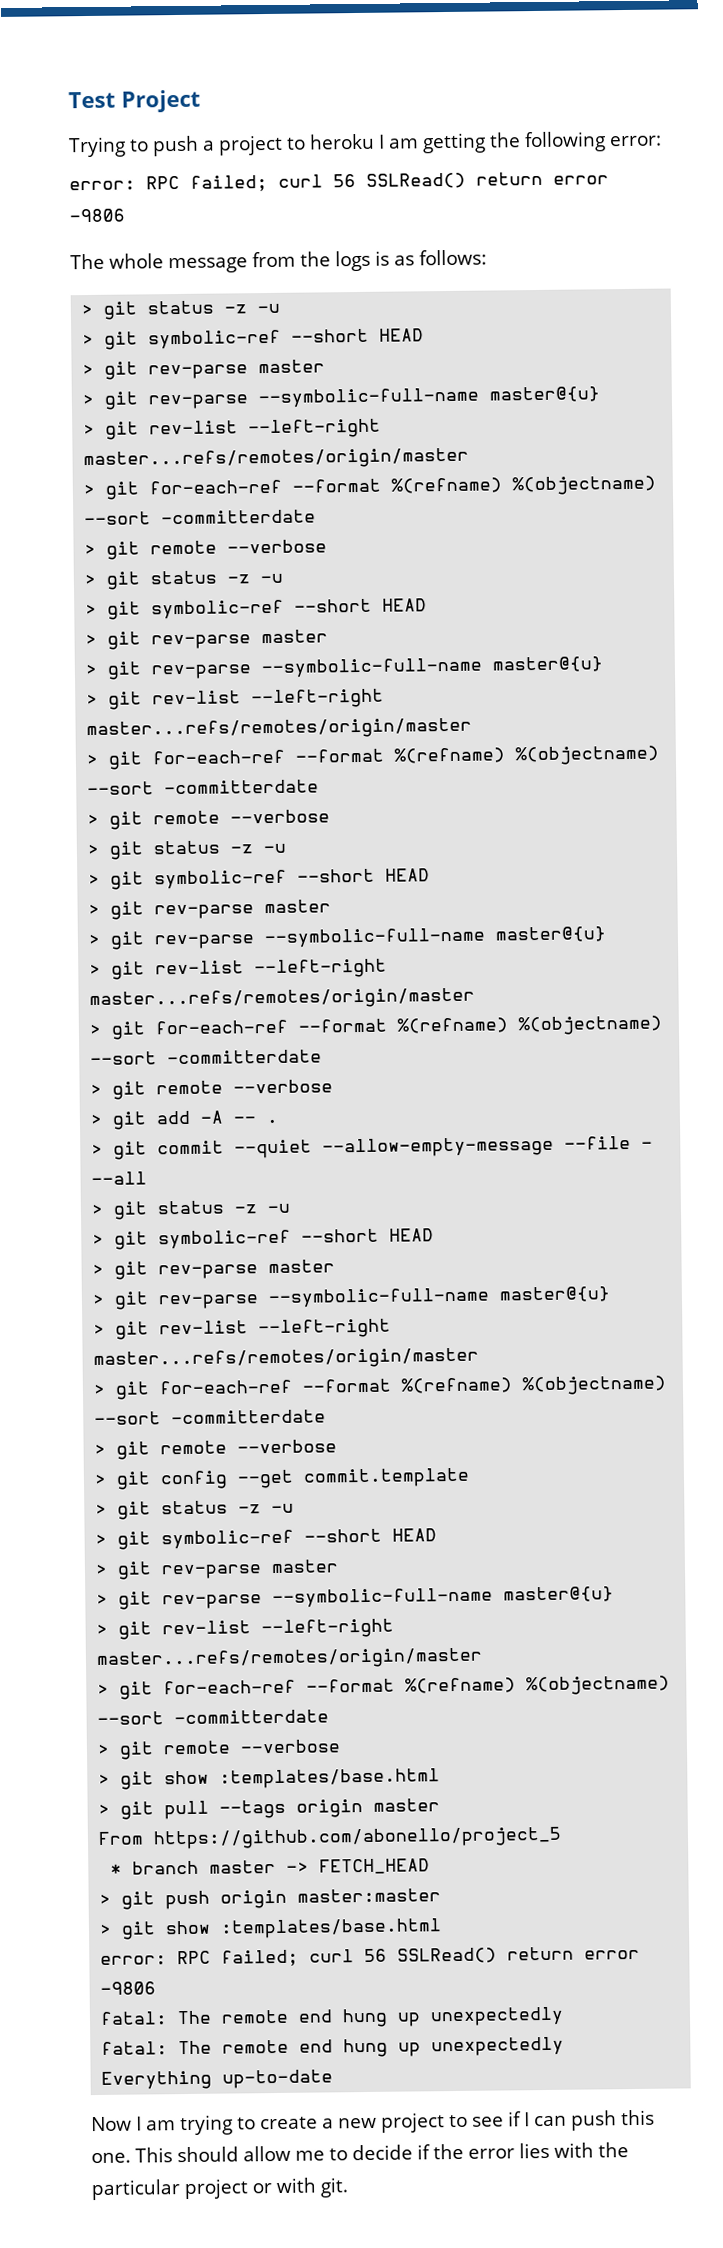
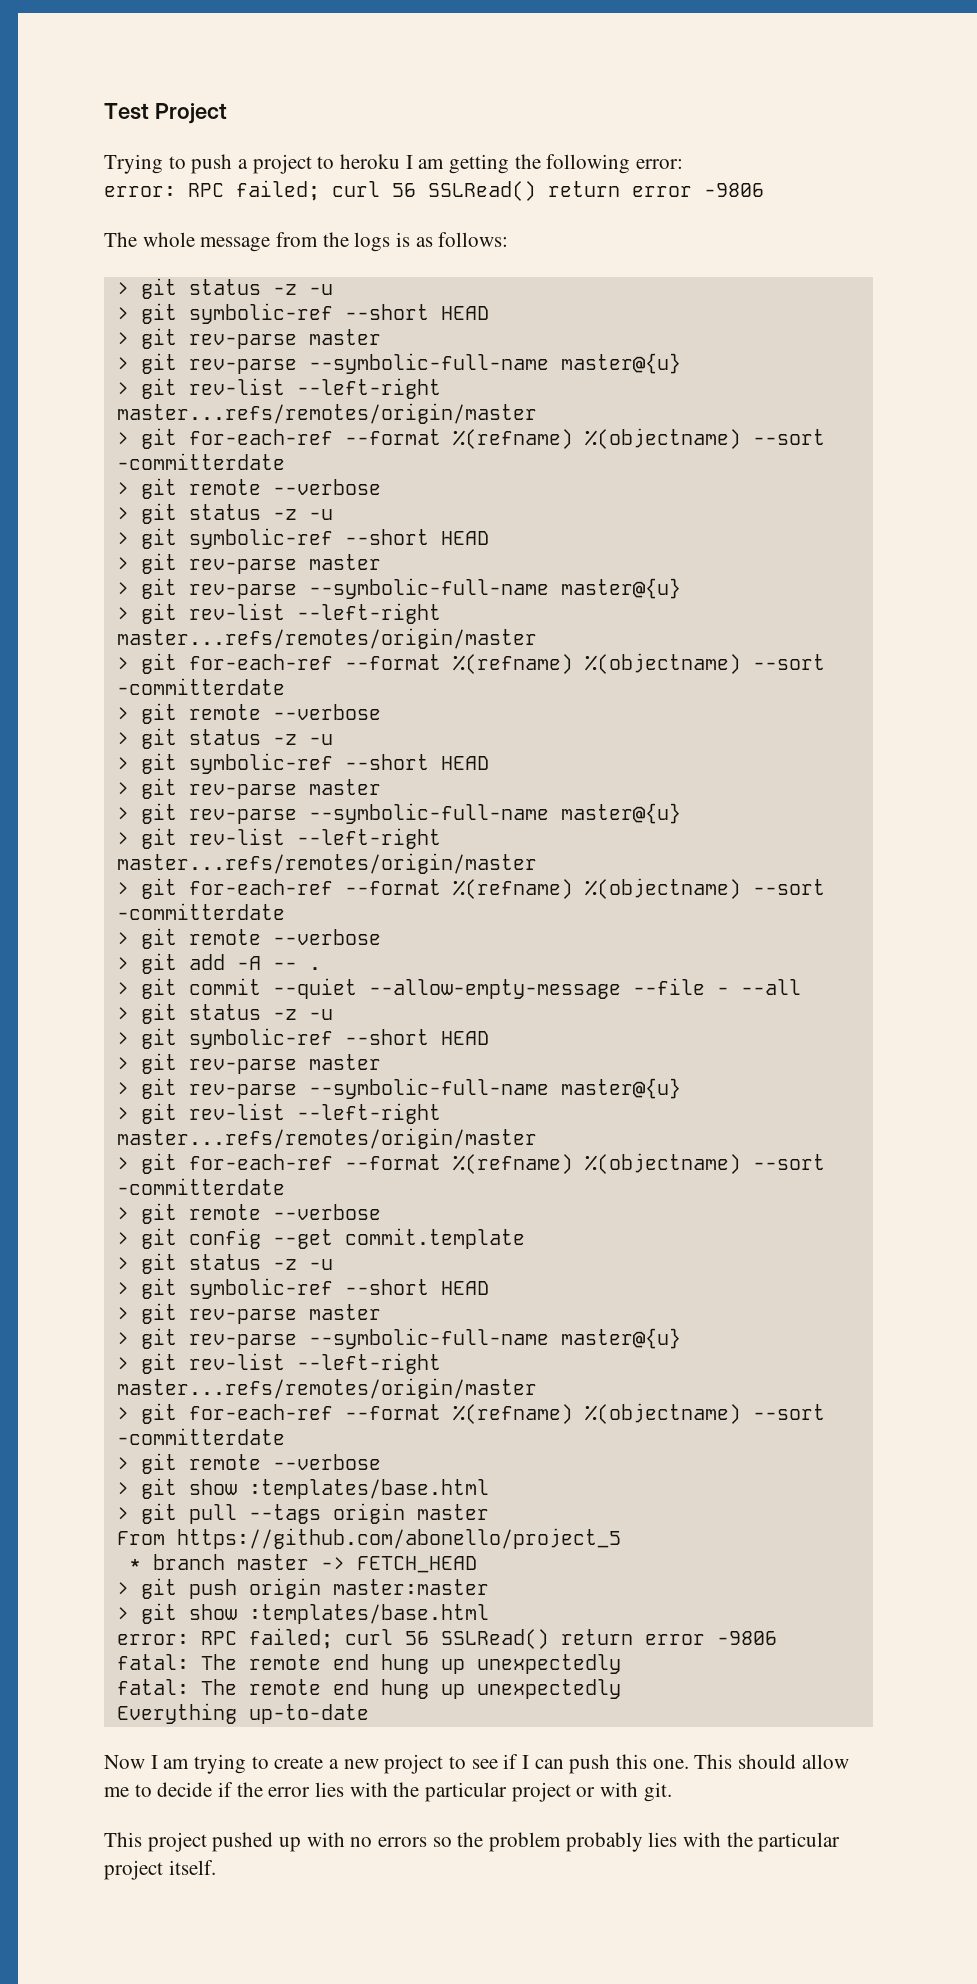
+ This project pushed up with no errors so the problem probably lies with the particular project itself.

